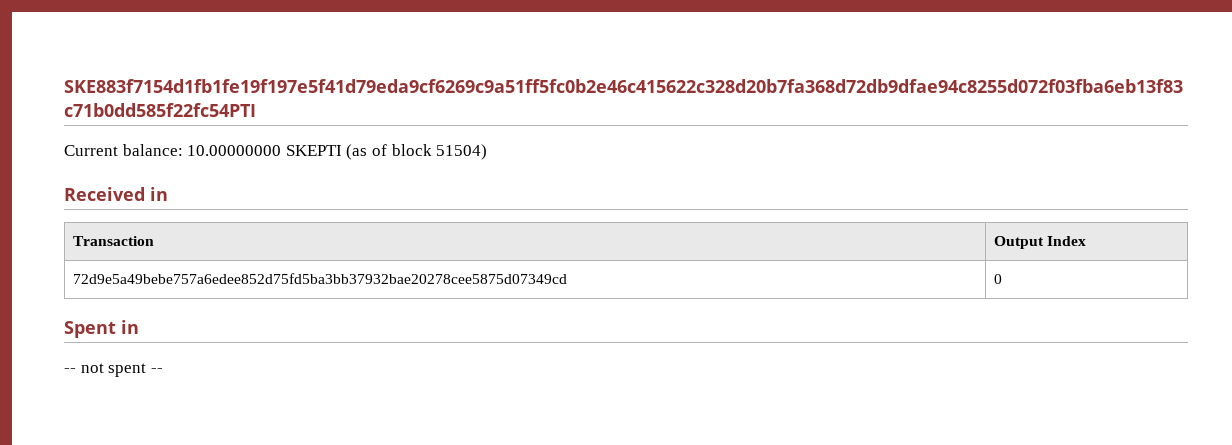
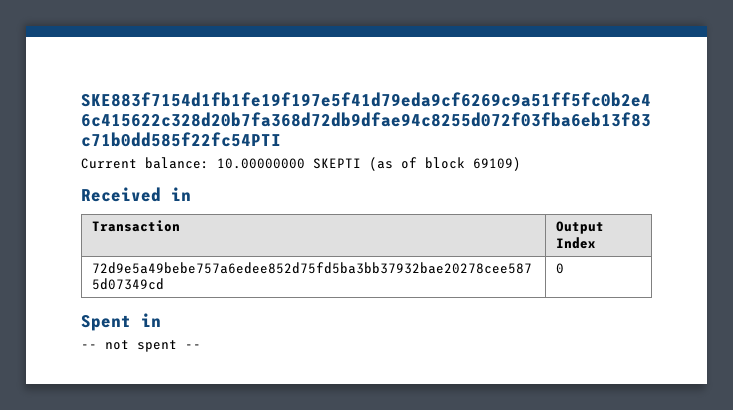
- Current balance: 10.00000000 SKEPTI (as of block 51504)
+ Current balance: 10.00000000 SKEPTI (as of block 69109)

